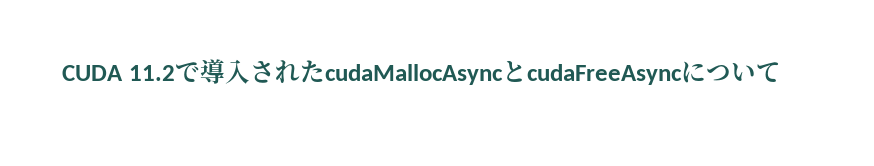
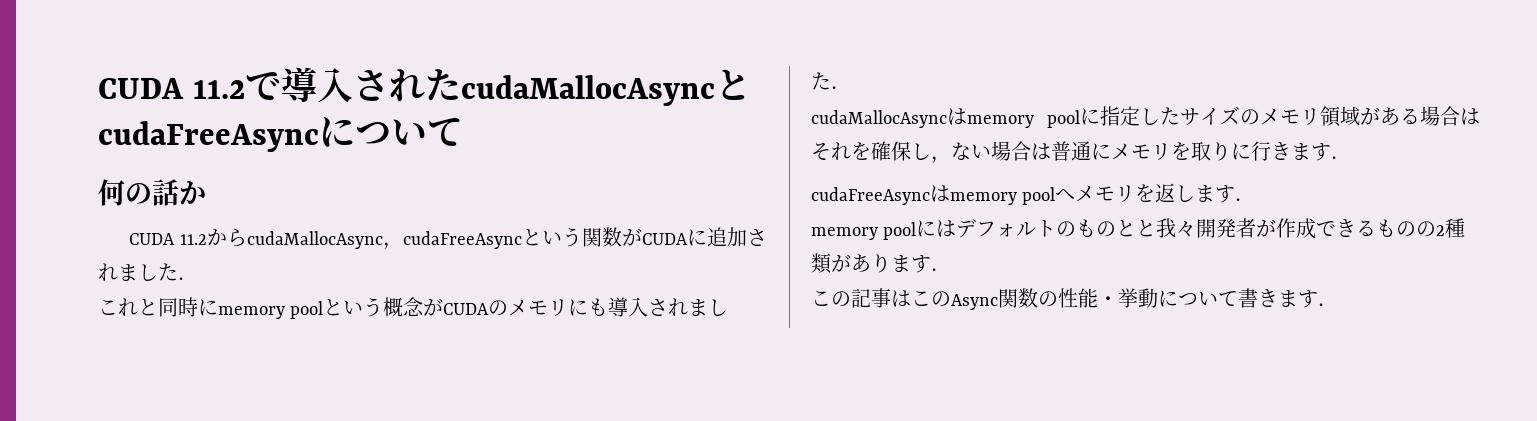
+ 何の話か
+ CUDA 11.2からcudaMallocAsync，cudaFreeAsyncという関数がCUDAに追加されました．
+ これと同時にmemory poolという概念がCUDAのメモリにも導入されました．
+ cudaMallocAsyncはmemory poolに指定したサイズのメモリ領域がある場合はそれを確保し，ない場合は普通にメモリを取りに行きます．
+ cudaFreeAsyncはmemory poolへメモリを返します．
+ memory poolにはデフォルトのものとと我々開発者が作成できるものの2種類があります．
+ この記事はこのAsync関数の性能・挙動について書きます．

